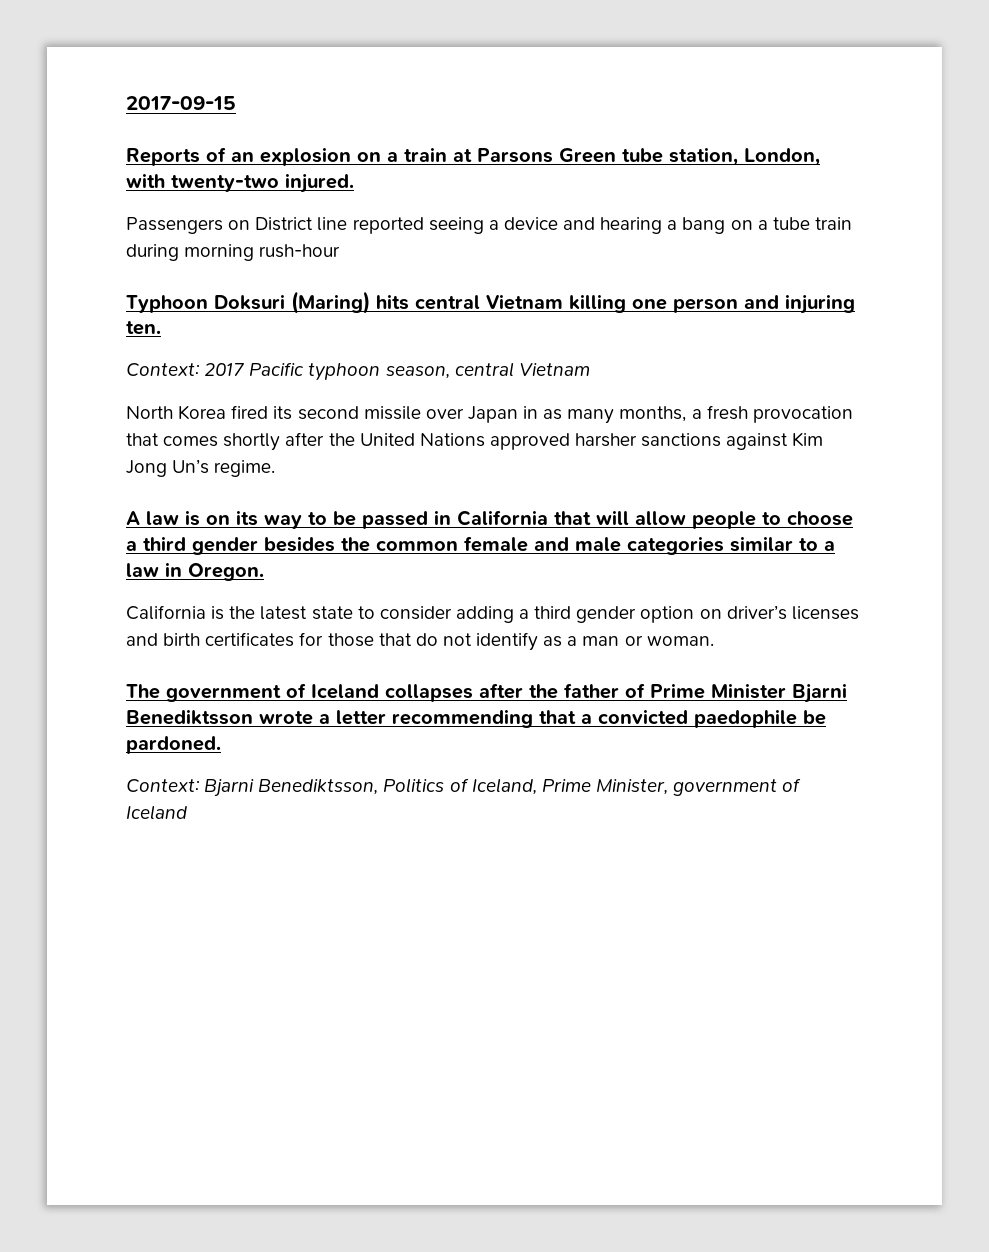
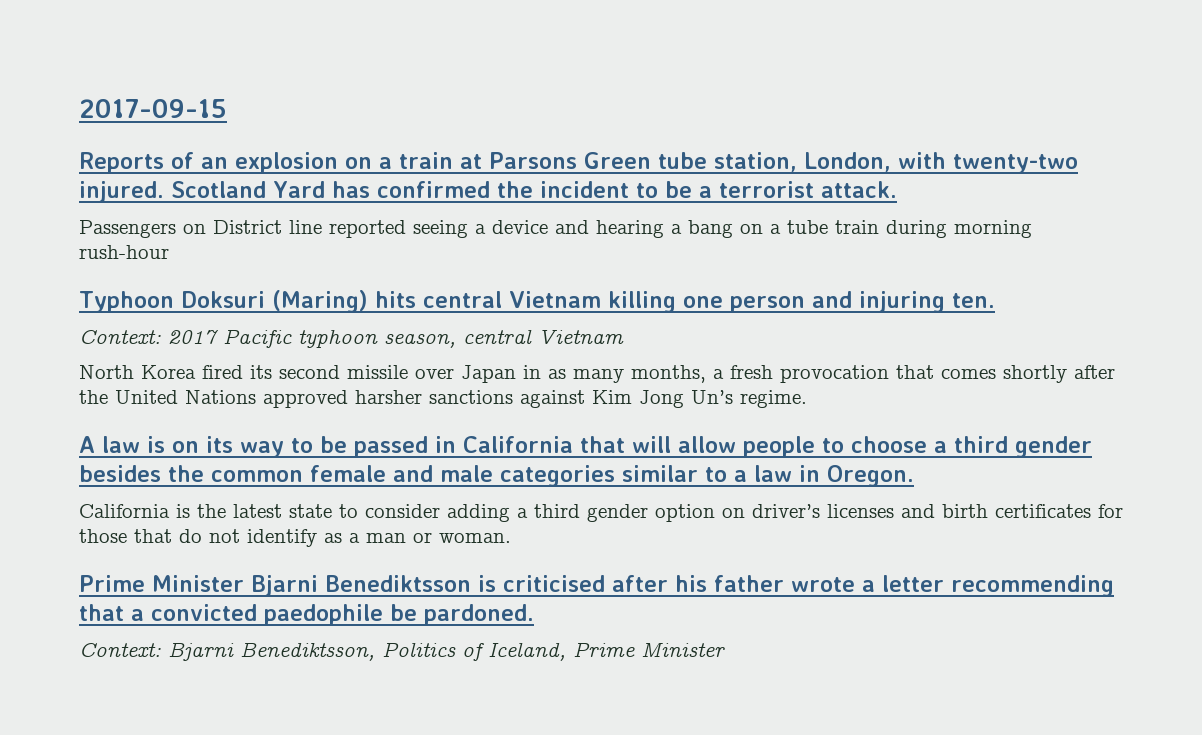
+ Scotland Yard has confirmed the incident to be a terrorist attack.
- The government of Iceland collapses after the father of Prime Minister Bjarni Benediktsson wrote a letter recommending that a convicted paedophile be pardoned.
+ Prime Minister Bjarni Benediktsson is criticised after his father wrote a letter recommending that a convicted paedophile be pardoned.
- Context: Bjarni Benediktsson, Politics of Iceland, Prime Minister, government of Iceland
+ Context: Bjarni Benediktsson, Politics of Iceland, Prime Minister

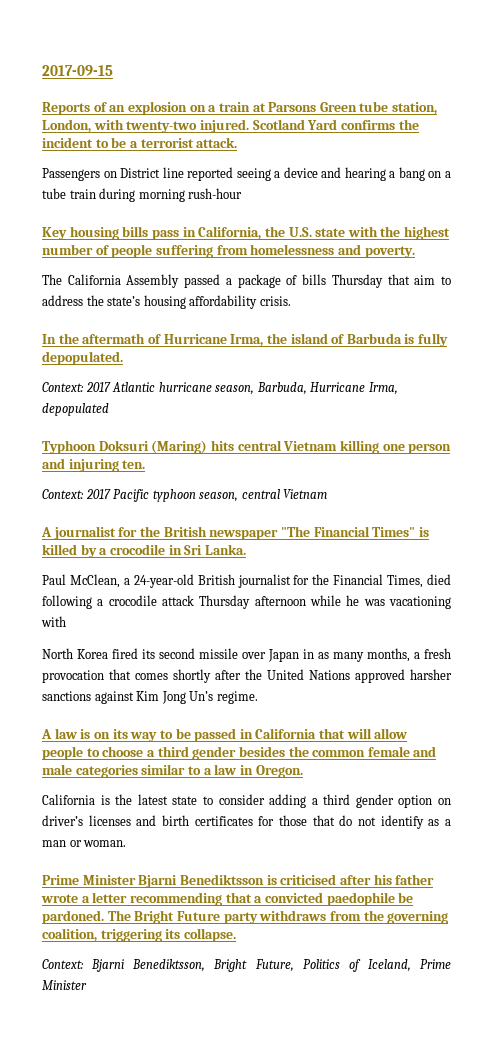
- Scotland Yard has confirmed the incident to be a terrorist attack.
+ Scotland Yard confirms the incident to be a terrorist attack.
+ Key housing bills pass in California, the U.S. state with the highest number of people suffering from homelessness and poverty.
+ The California Assembly passed a package of bills Thursday that aim to address the state’s housing affordability crisis.
+ In the aftermath of Hurricane Irma, the island of Barbuda is fully depopulated.
+ Context: 2017 Atlantic hurricane season, Barbuda, Hurricane Irma, depopulated
+ A journalist for the British newspaper "The Financial Times" is killed by a crocodile in Sri Lanka.
+ Paul McClean, a 24-year-old British journalist for the Financial Times, died following a crocodile attack Thursday afternoon while he was vacationing with
+ The Bright Future party withdraws from the governing coalition, triggering its collapse.
- Context: Bjarni Benediktsson, Politics of Iceland, Prime Minister
+ Context: Bjarni Benediktsson, Bright Future, Politics of Iceland, Prime Minister

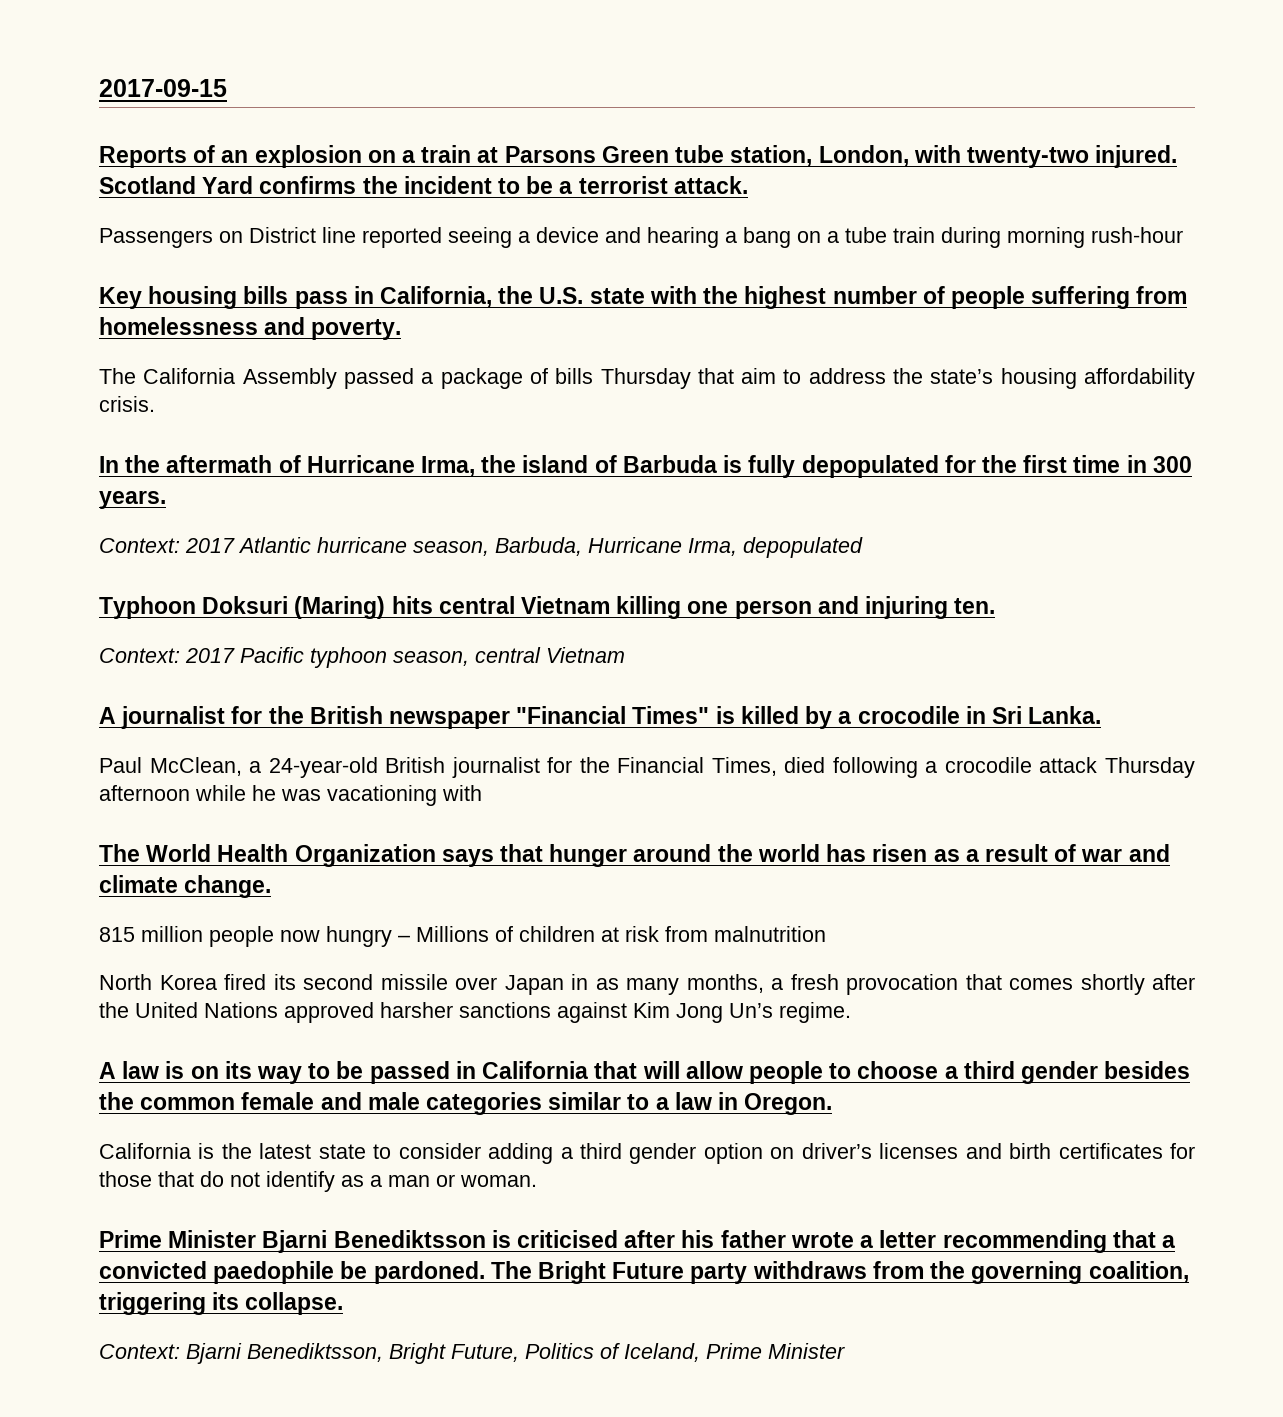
- In the aftermath of Hurricane Irma, the island of Barbuda is fully depopulated.
+ In the aftermath of Hurricane Irma, the island of Barbuda is fully depopulated for the first time in 300 years.
- A journalist for the British newspaper "The Financial Times" is killed by a crocodile in Sri Lanka.
+ A journalist for the British newspaper "Financial Times" is killed by a crocodile in Sri Lanka.
+ The World Health Organization says that hunger around the world has risen as a result of war and climate change.
+ 815 million people now hungry – Millions of children at risk from malnutrition

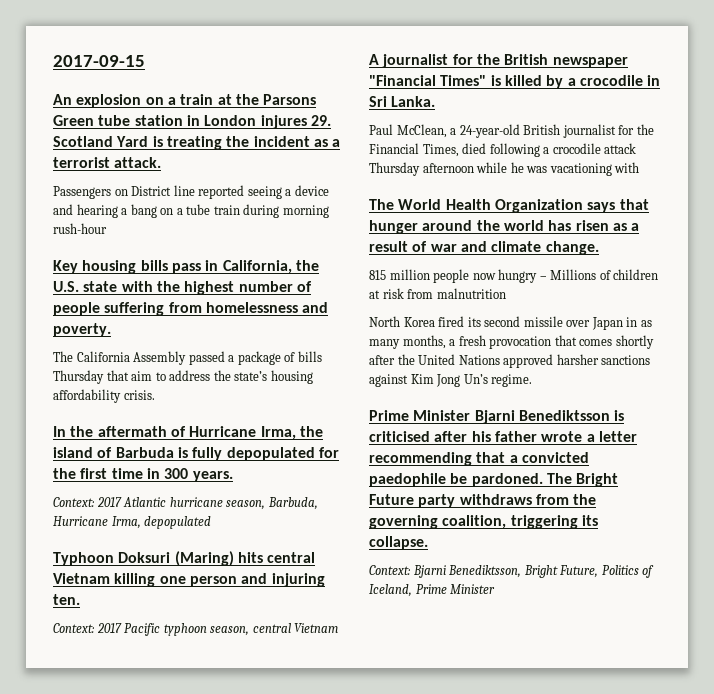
- Reports of an explosion on a train at Parsons Green tube station, London, with twenty-two injured. Scotland Yard confirms the incident to be a terrorist attack.
+ An explosion on a train at the Parsons Green tube station in London injures 29. Scotland Yard is treating the incident as a terrorist attack.
- A law is on its way to be passed in California that will allow people to choose a third gender besides the common female and male categories similar to a law in Oregon.
- California is the latest state to consider adding a third gender option on driver’s licenses and birth certificates for those that do not identify as a man or woman.

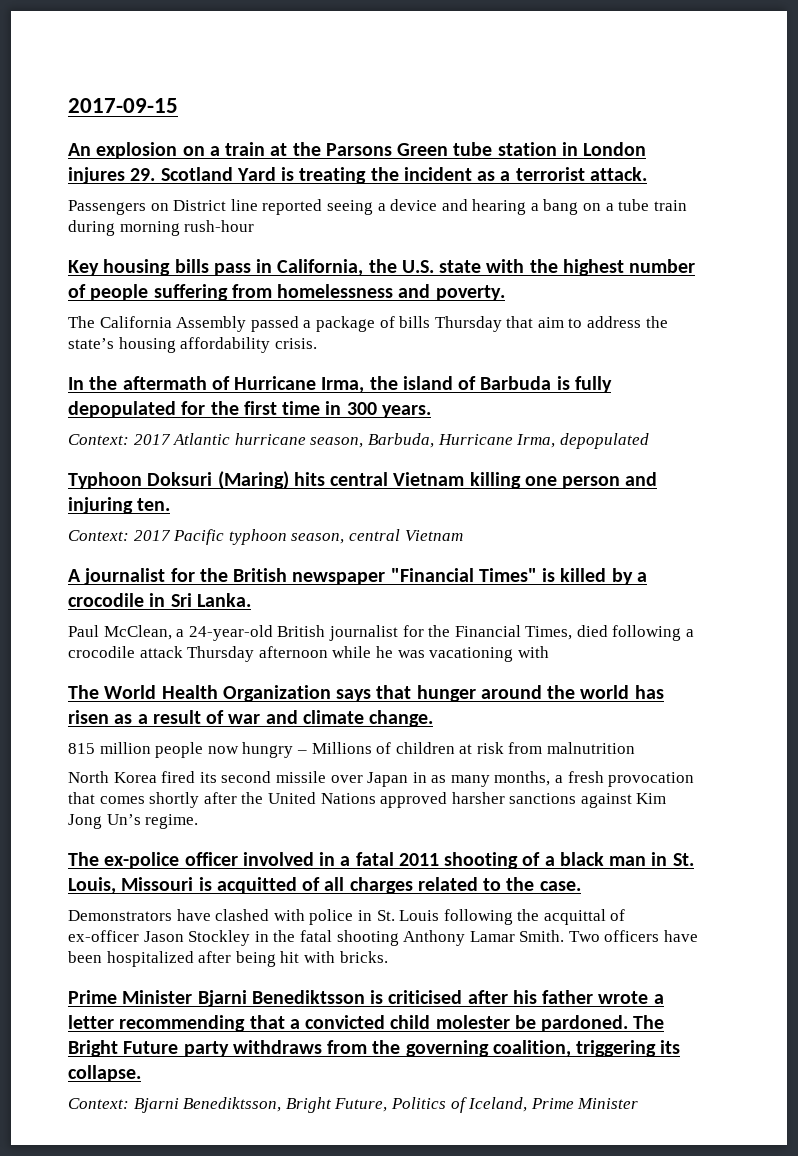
+ The ex-police officer involved in a fatal 2011 shooting of a black man in St. Louis, Missouri is acquitted of all charges related to the case.
+ Demonstrators have clashed with police in St. Louis following the acquittal of ex-officer Jason Stockley in the fatal shooting Anthony Lamar Smith. Two officers have been hospitalized after being hit with bricks.
- Prime Minister Bjarni Benediktsson is criticised after his father wrote a letter recommending that a convicted paedophile be pardoned.
+ Prime Minister Bjarni Benediktsson is criticised after his father wrote a letter recommending that a convicted child molester be pardoned.

